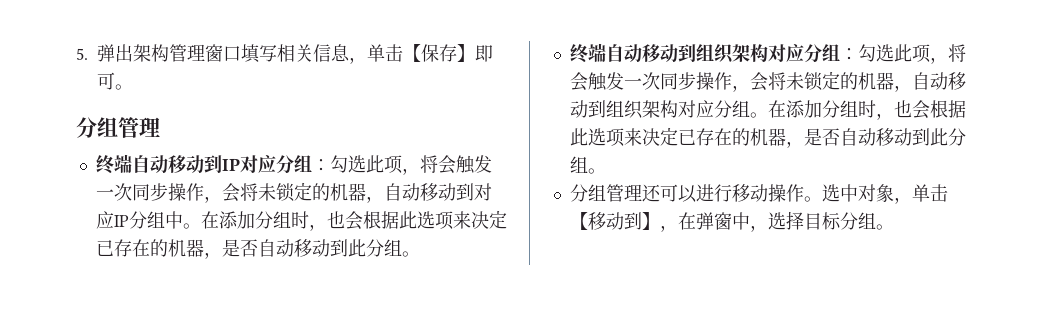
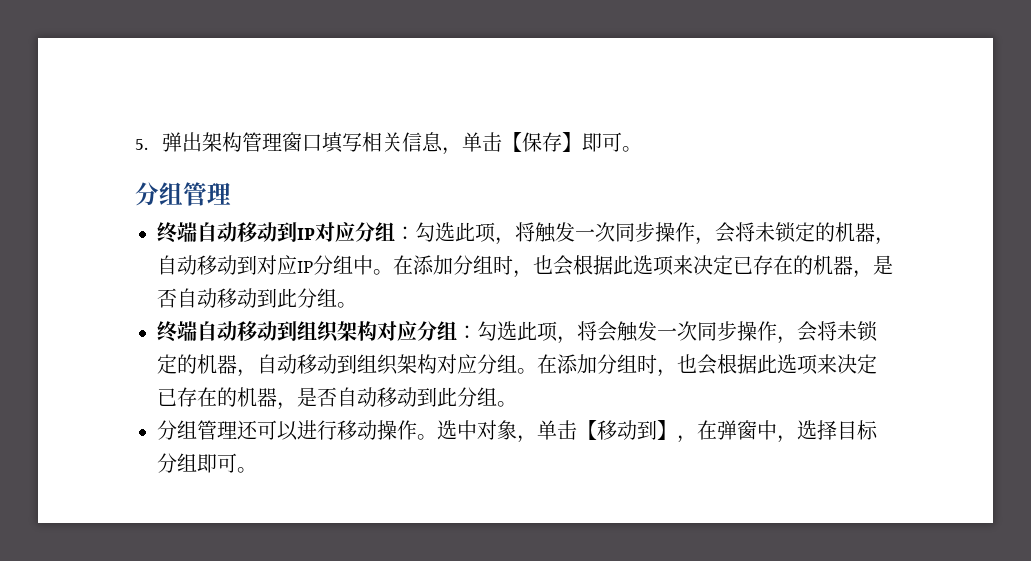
- 终端自动移动到IP对应分组：勾选此项，将会触发一次同步操作，会将未锁定的机器，自动移动到对应IP分组中。
+ 终端自动移动到IP对应分组：勾选此项，将触发一次同步操作，会将未锁定的机器，自动移动到对应IP分组中。
- 选中对象，单击【移动到】，在弹窗中，选择目标分组。
+ 选中对象，单击【移动到】，在弹窗中，选择目标分组即可。

